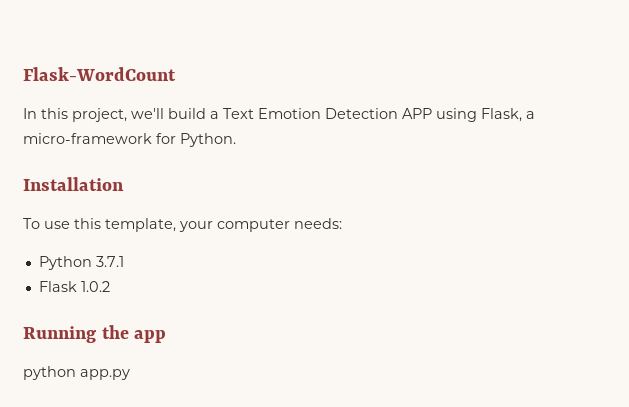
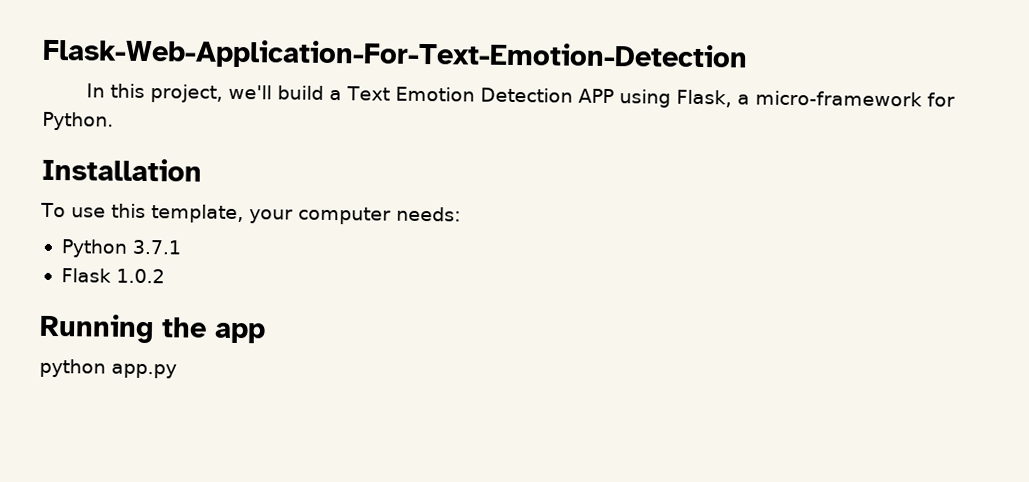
- Flask-WordCount
+ Flask-Web-Application-For-Text-Emotion-Detection

